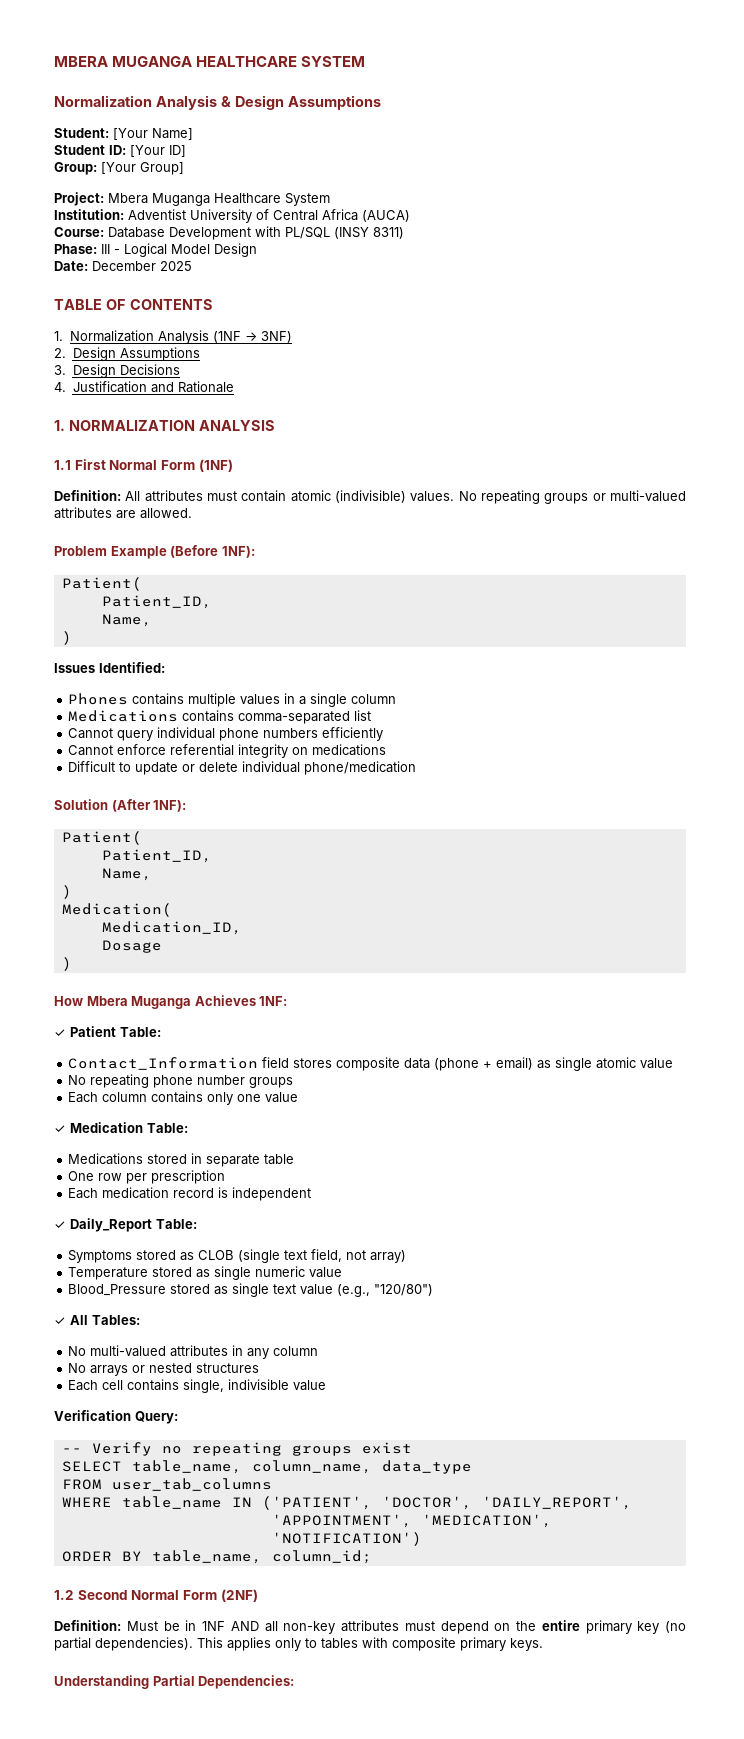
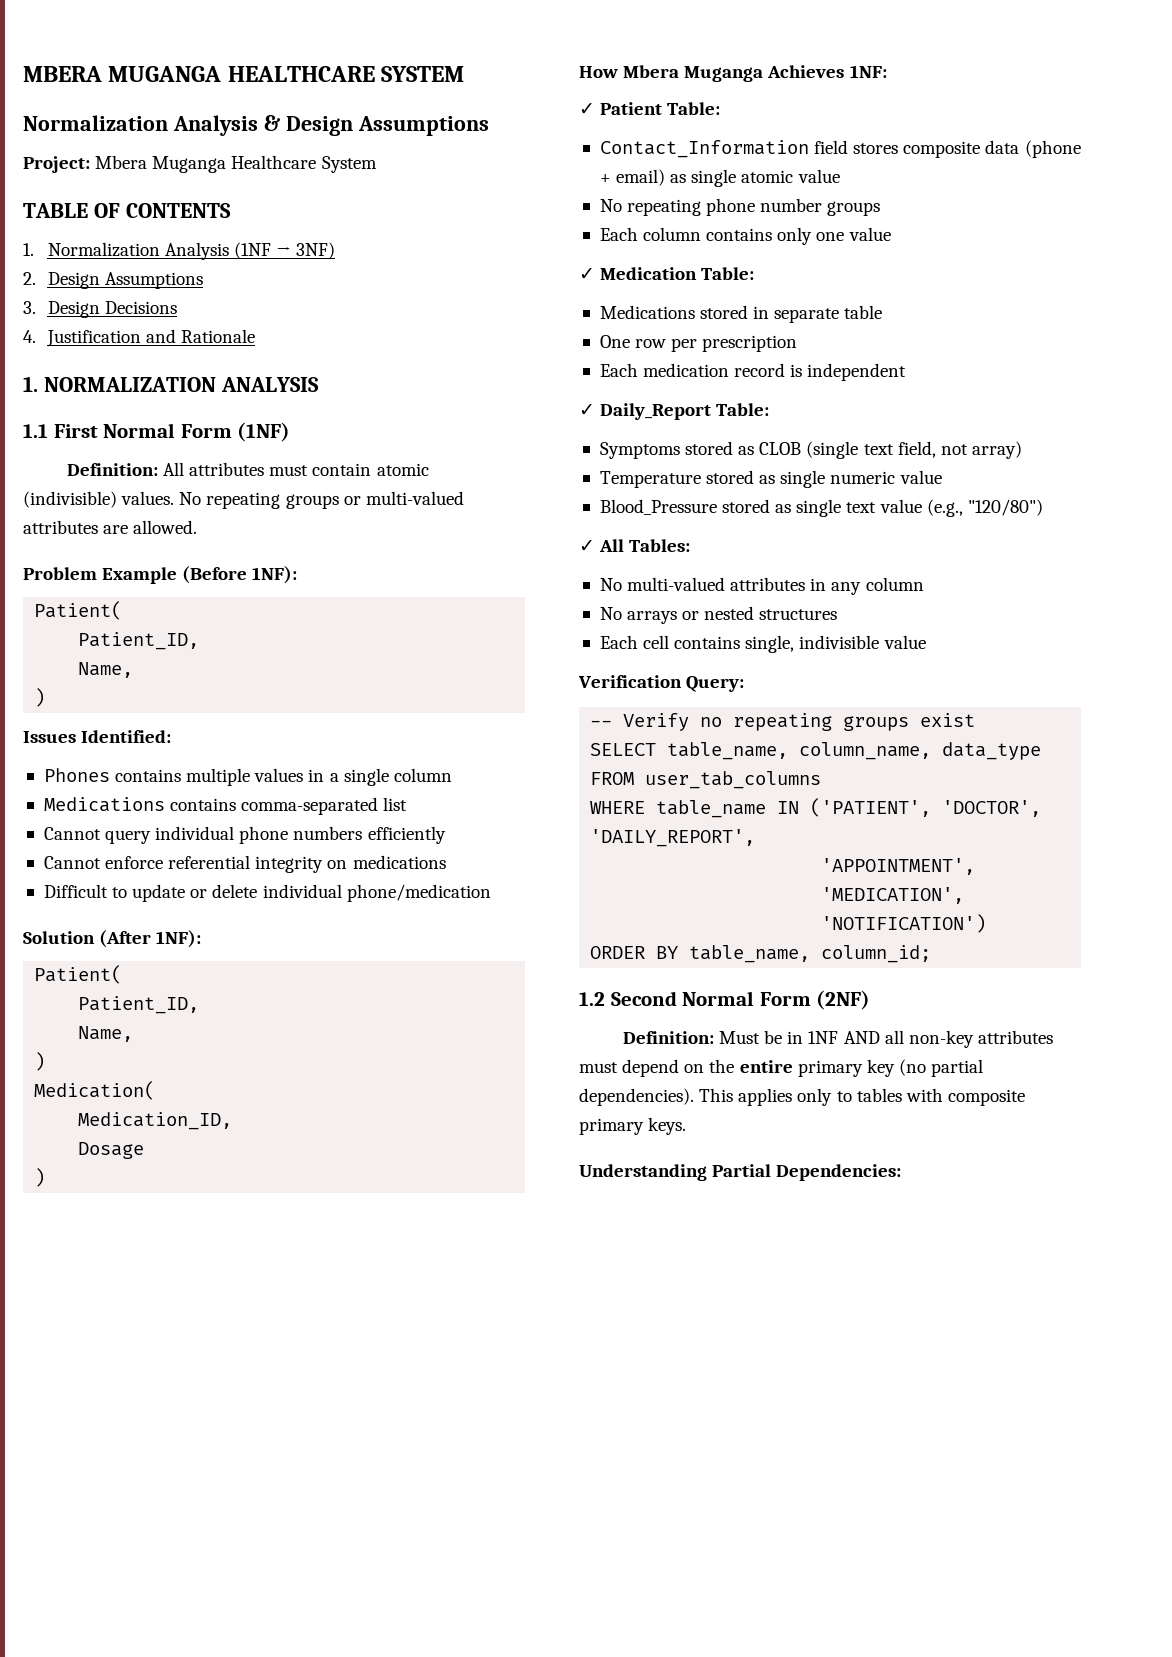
- Student: [Your Name]
- Student ID: [Your ID]
- Group: [Your Group]
- Institution: Adventist University of Central Africa (AUCA)
- Course: Database Development with PL/SQL (INSY 8311)
- Phase: III - Logical Model Design
- Date: December 2025

